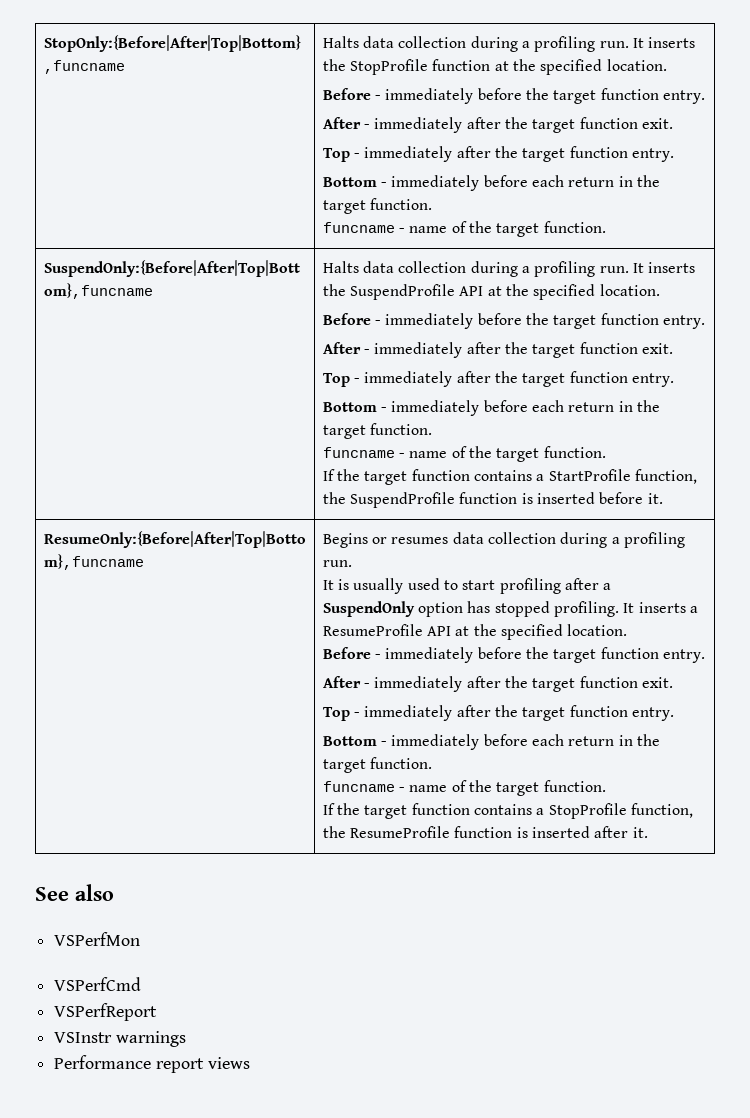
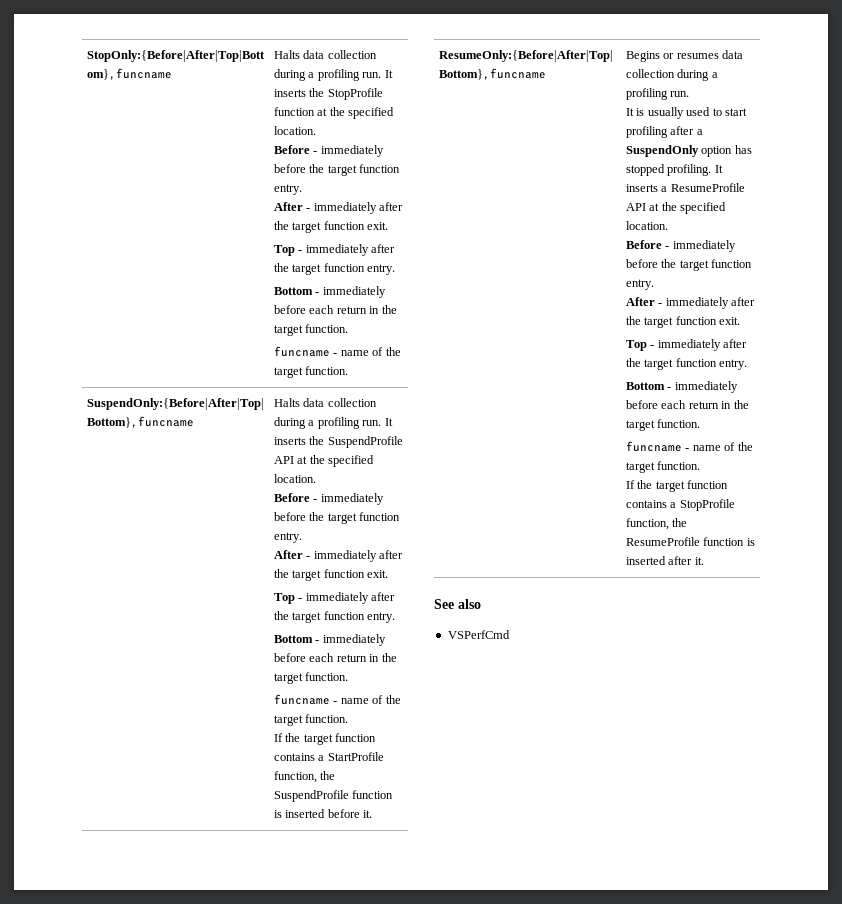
- VSPerfMon
- VSPerfReport
- VSInstr warnings
- Performance report views

